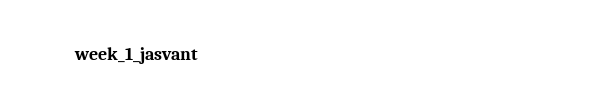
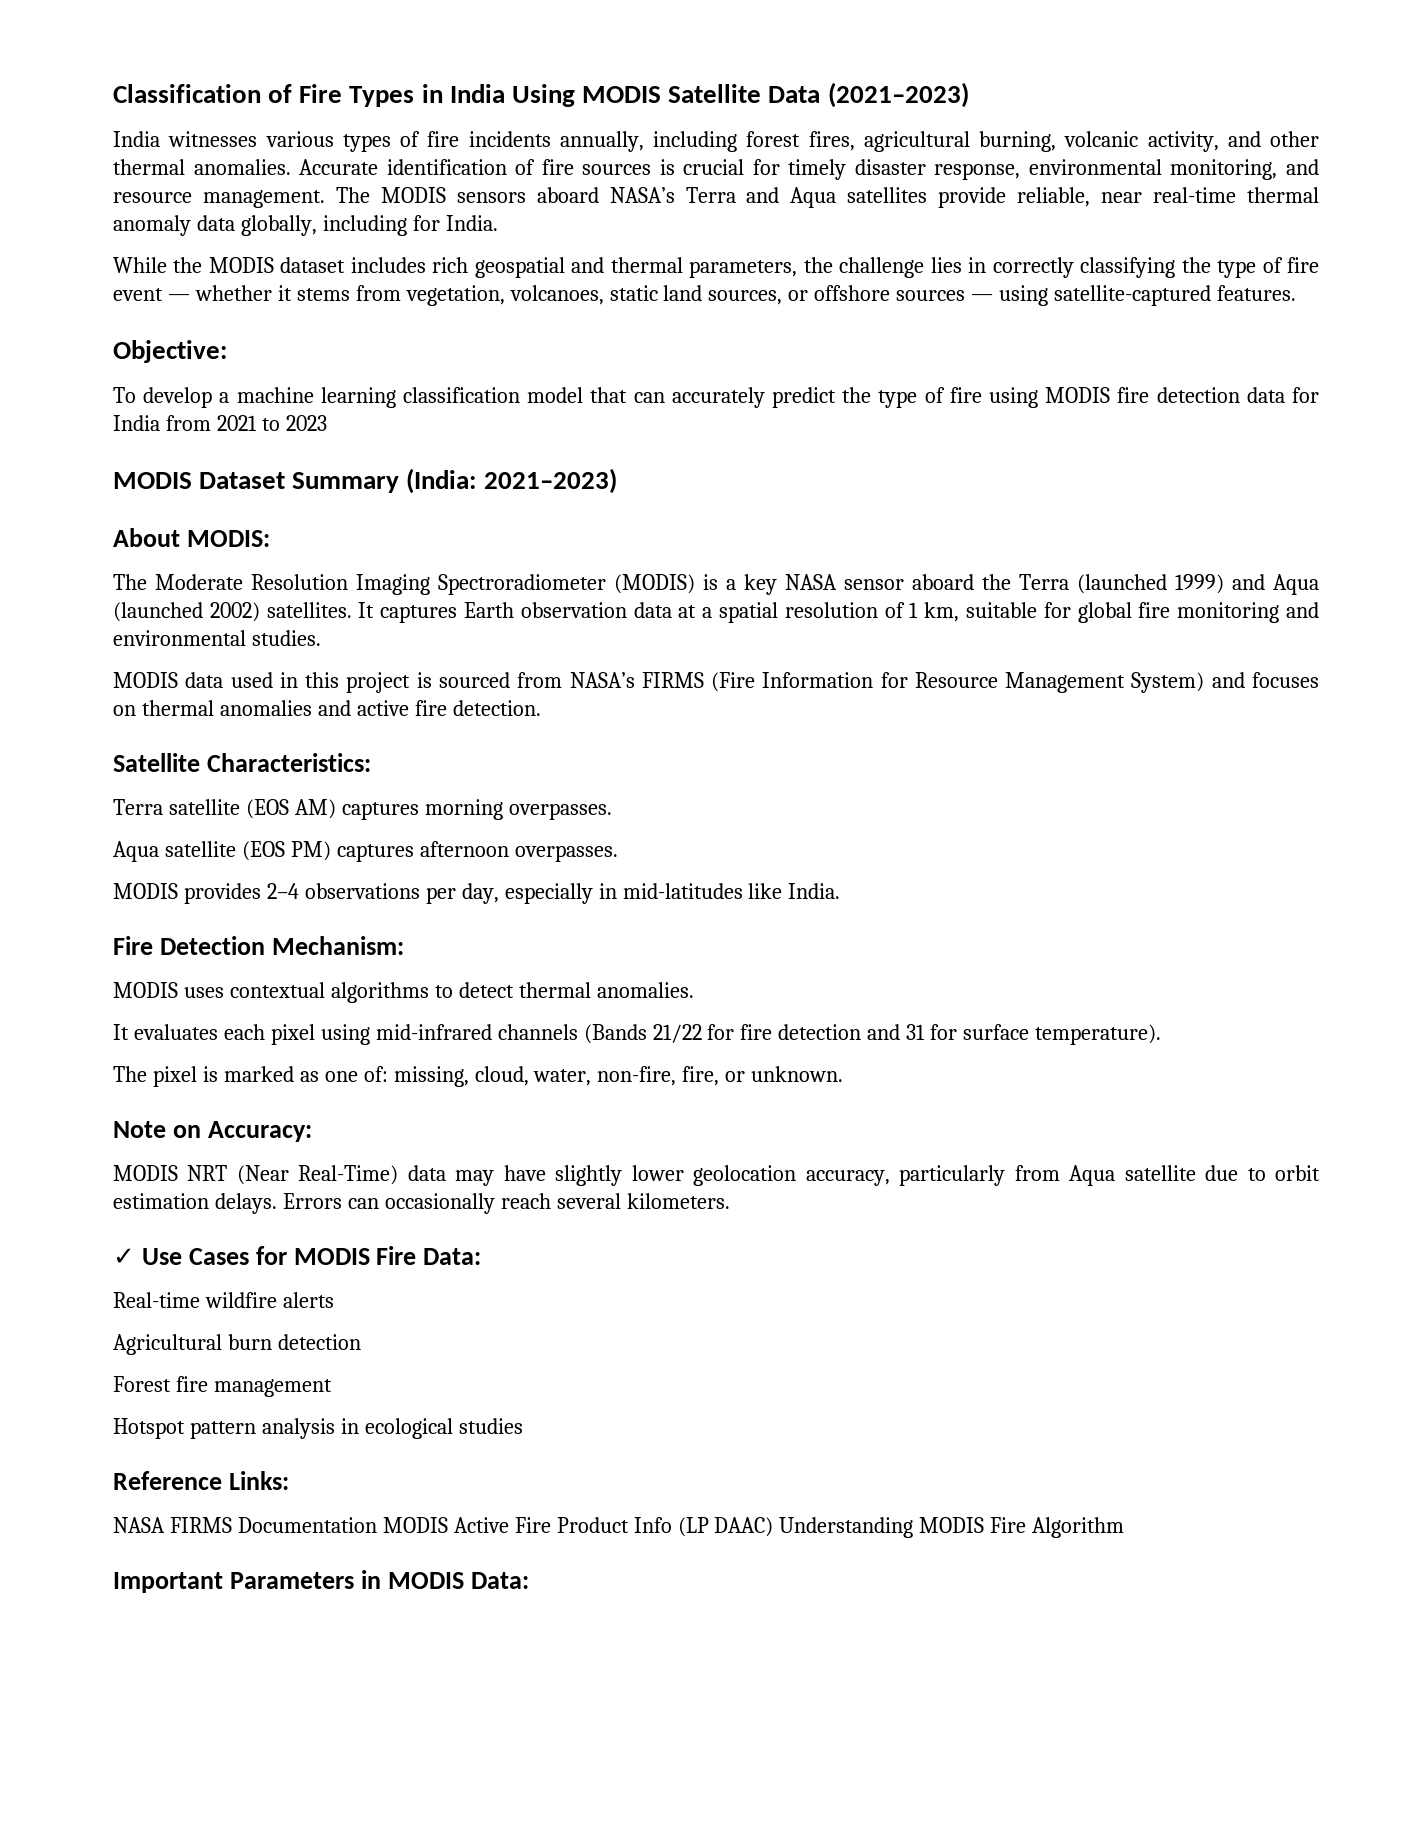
- week_1_jasvant
+ Classification of Fire Types in India Using MODIS Satellite Data (2021–2023)
+ India witnesses various types of fire incidents annually, including forest fires, agricultural burning, volcanic activity, and other thermal anomalies. Accurate identification of fire sources is crucial for timely disaster response, environmental monitoring, and resource management. The MODIS sensors aboard NASA’s Terra and Aqua satellites provide reliable, near real-time thermal anomaly data globally, including for India.
+ While the MODIS dataset includes rich geospatial and thermal parameters, the challenge lies in correctly classifying the type of fire event — whether it stems from vegetation, volcanoes, static land sources, or offshore sources — using satellite-captured features.
+ Objective:
+ To develop a machine learning classification model that can accurately predict the type of fire using MODIS fire detection data for India from 2021 to 2023
+ MODIS Dataset Summary (India: 2021–2023)
+ About MODIS:
+ The Moderate Resolution Imaging Spectroradiometer (MODIS) is a key NASA sensor aboard the Terra (launched 1999) and Aqua (launched 2002) satellites. It captures Earth observation data at a spatial resolution of 1 km, suitable for global fire monitoring and environmental studies.
+ MODIS data used in this project is sourced from NASA’s FIRMS (Fire Information for Resource Management System) and focuses on thermal anomalies and active fire detection.
+ Satellite Characteristics:
+ Terra satellite (EOS AM) captures morning overpasses.
+ Aqua satellite (EOS PM) captures afternoon overpasses.
+ MODIS provides 2–4 observations per day, especially in mid-latitudes like India.
+ Fire Detection Mechanism:
+ MODIS uses contextual algorithms to detect thermal anomalies.
+ It evaluates each pixel using mid-infrared channels (Bands 21/22 for fire detection and 31 for surface temperature).
+ The pixel is marked as one of: missing, cloud, water, non-fire, fire, or unknown.
+ Note on Accuracy:
+ MODIS NRT (Near Real-Time) data may have slightly lower geolocation accuracy, particularly from Aqua satellite due to orbit estimation delays. Errors can occasionally reach several kilometers.
+ ✓ Use Cases for MODIS Fire Data:
+ Real-time wildfire alerts
+ Agricultural burn detection
+ Forest fire management
+ Hotspot pattern analysis in ecological studies
+ Reference Links:
+ NASA FIRMS Documentation MODIS Active Fire Product Info (LP DAAC) Understanding MODIS Fire Algorithm
+ Important Parameters in MODIS Data:

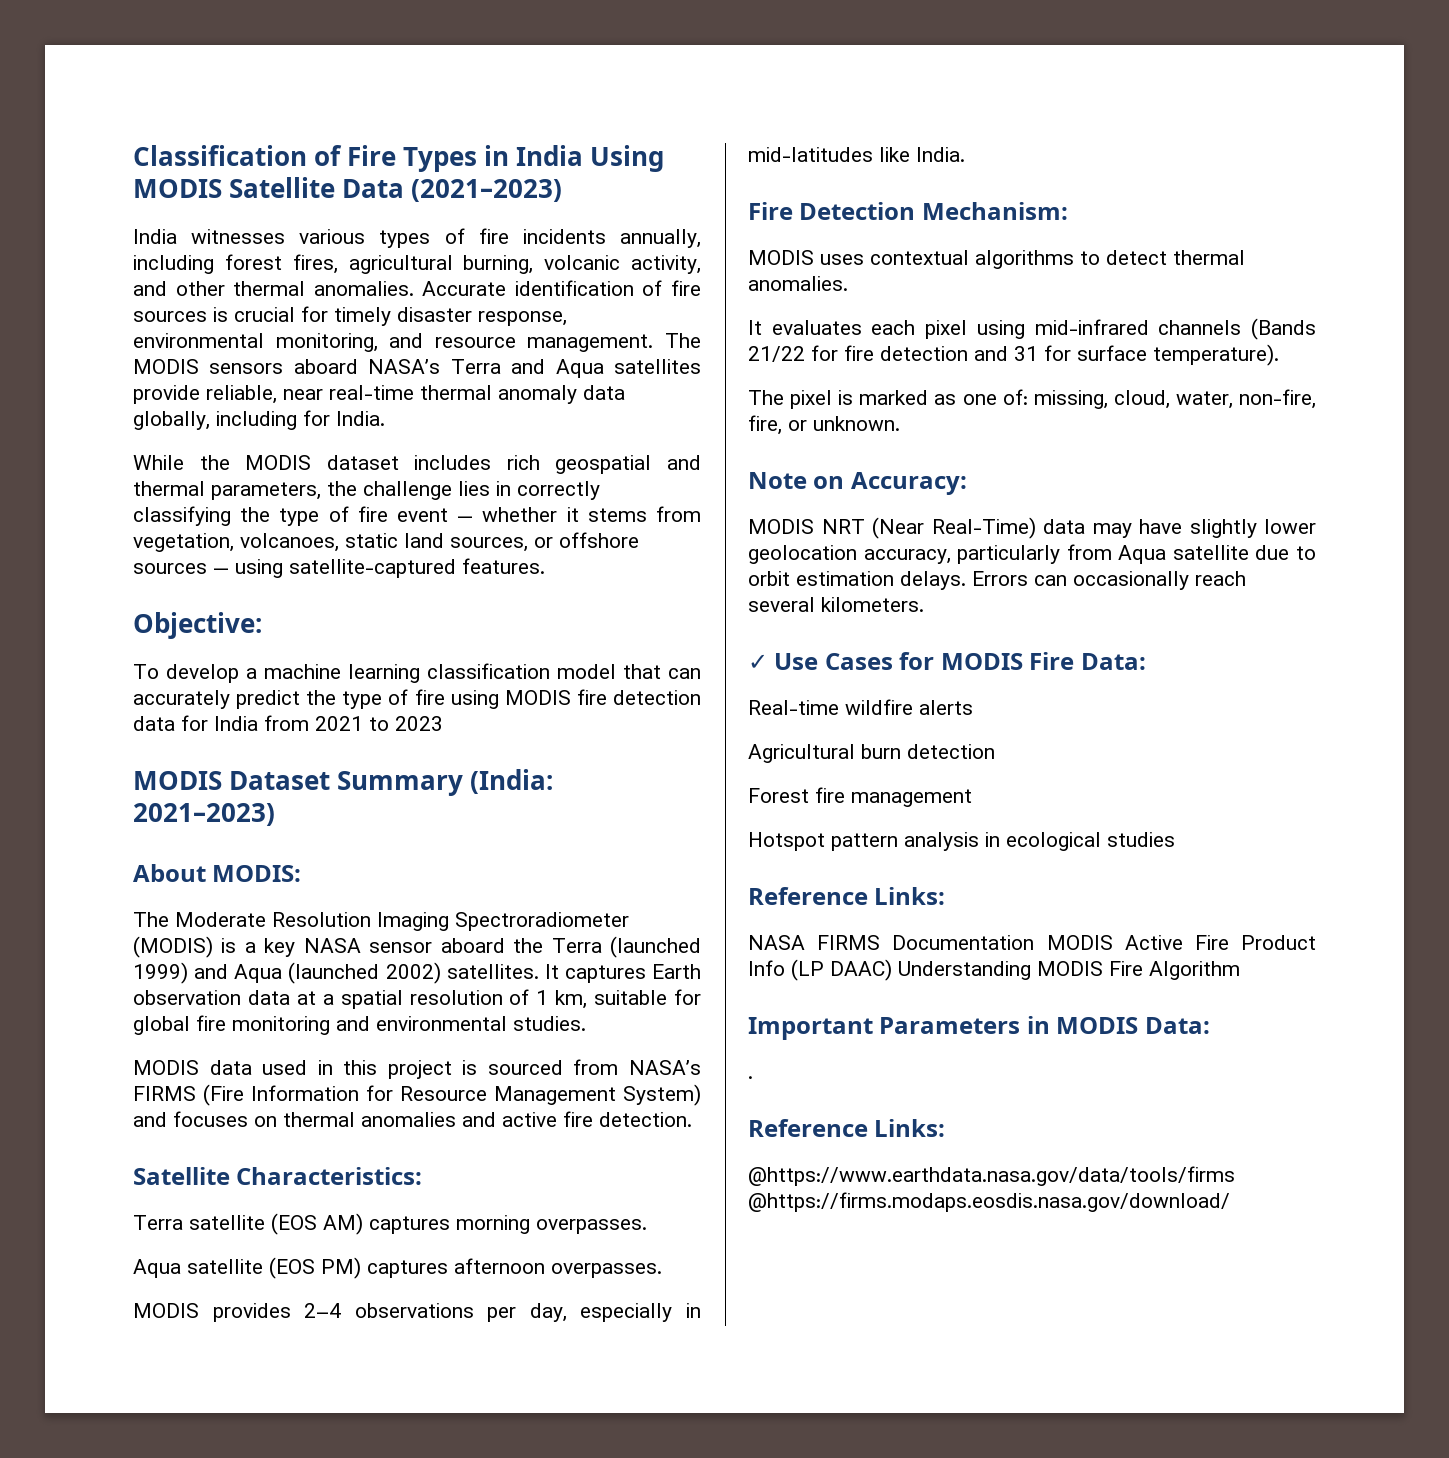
+ .
+ Reference Links:
+ @https://www.earthdata.nasa.gov/data/tools/firms @https://firms.modaps.eosdis.nasa.gov/download/

